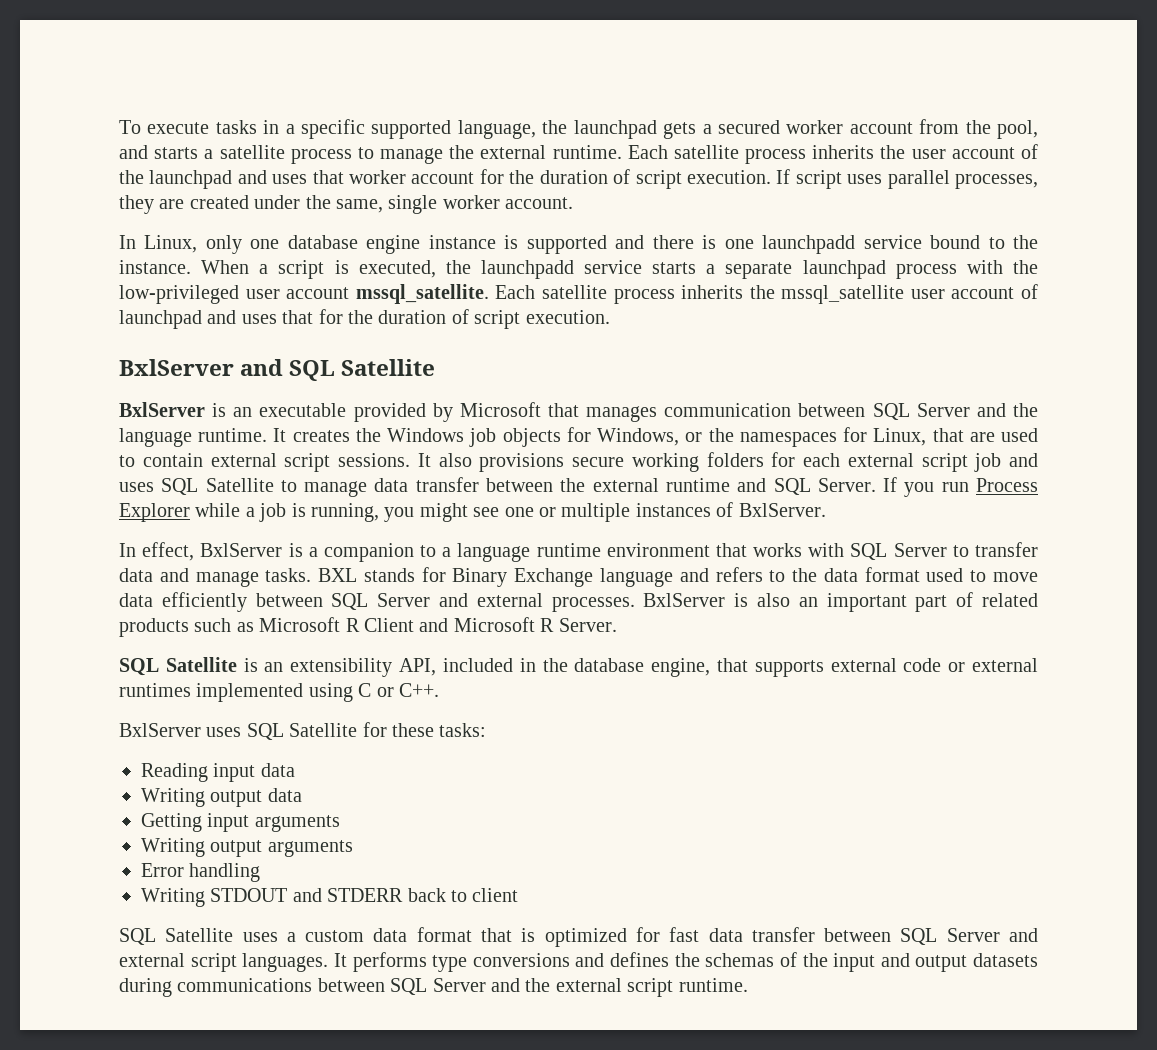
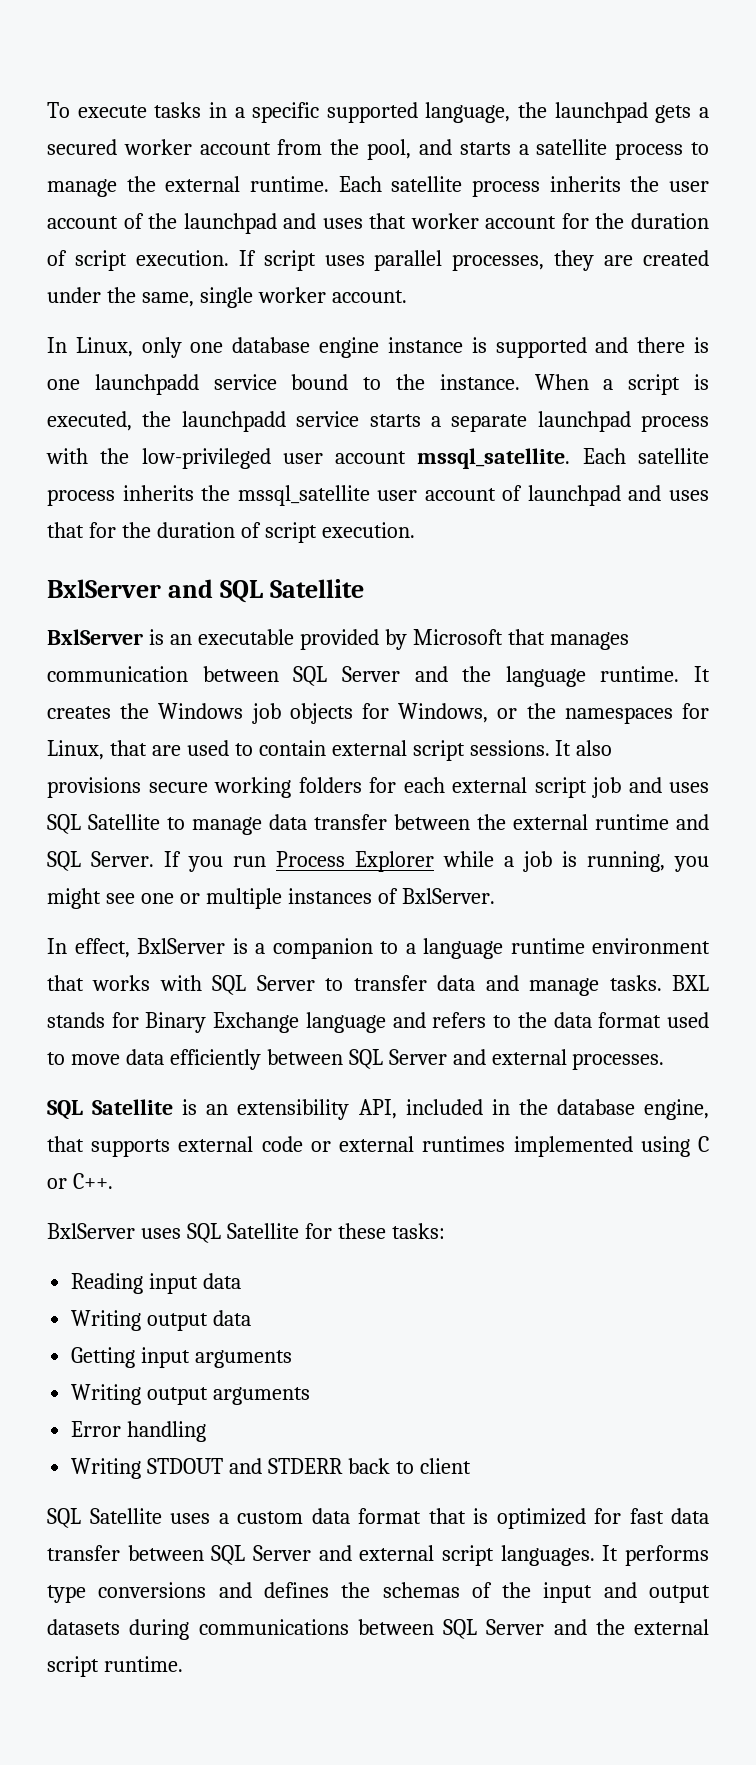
- BxlServer is also an important part of related products such as Microsoft R Client and Microsoft R Server.

